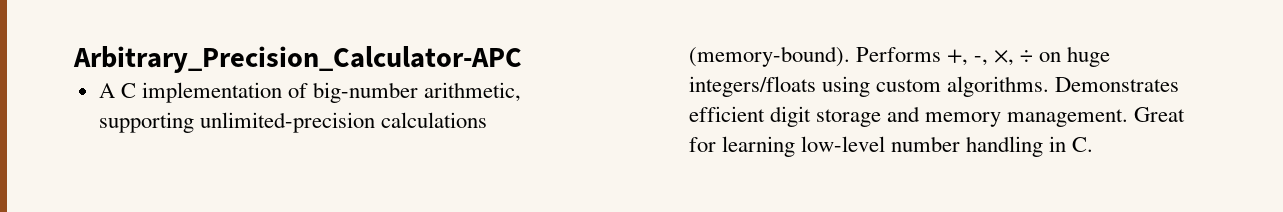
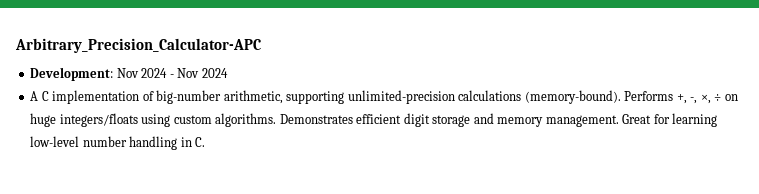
+ Development: Nov 2024 - Nov 2024

